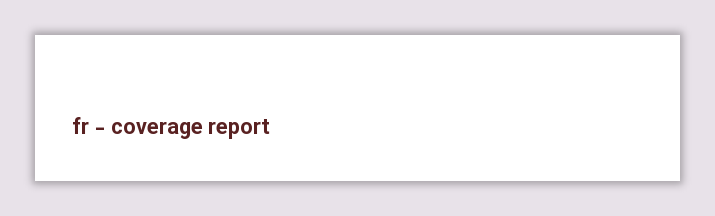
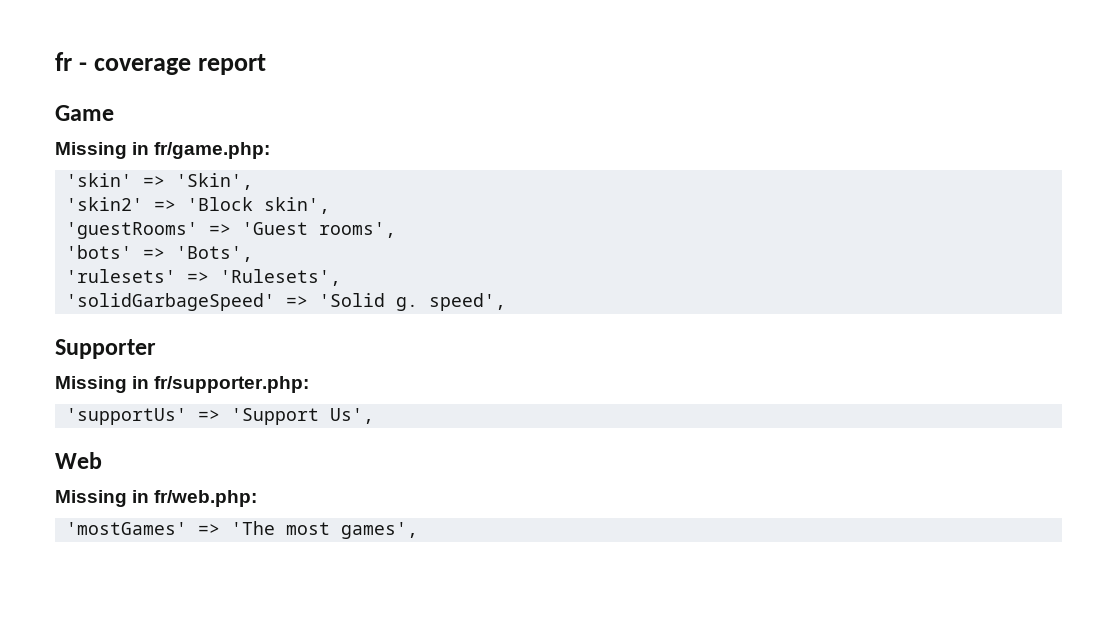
+ Game
+ Missing in fr/game.php:
+ 'skin' => 'Skin',
+ 'skin2' => 'Block skin',
+ 'guestRooms' => 'Guest rooms',
+ 'bots' => 'Bots',
+ 'rulesets' => 'Rulesets',
+ 'solidGarbageSpeed' => 'Solid g. speed',
+ Supporter
+ Missing in fr/supporter.php:
+ 'supportUs' => 'Support Us',
+ Web
+ Missing in fr/web.php:
+ 'mostGames' => 'The most games',

